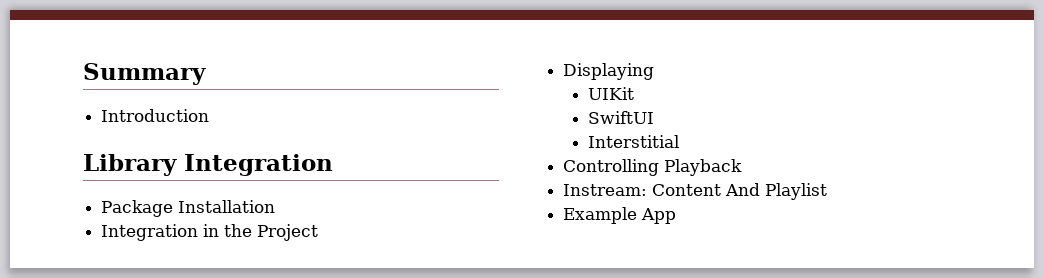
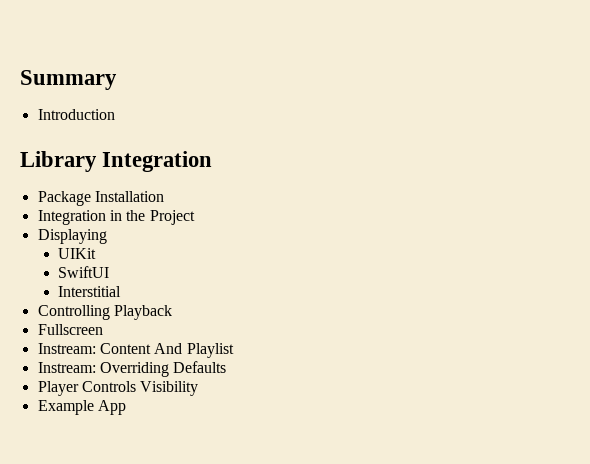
+ Fullscreen
+ Instream: Overriding Defaults
+ Player Controls Visibility

